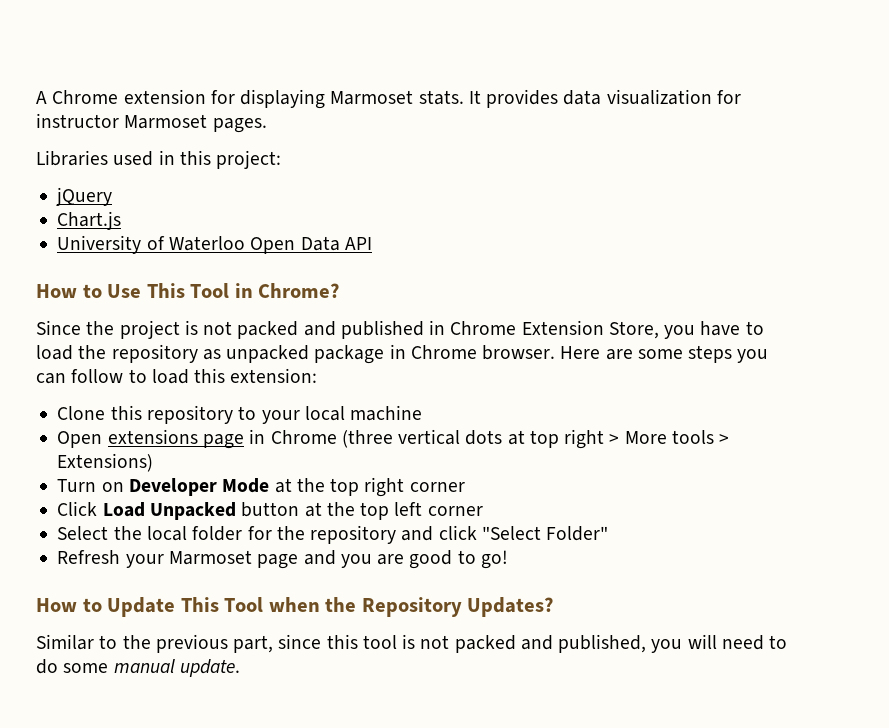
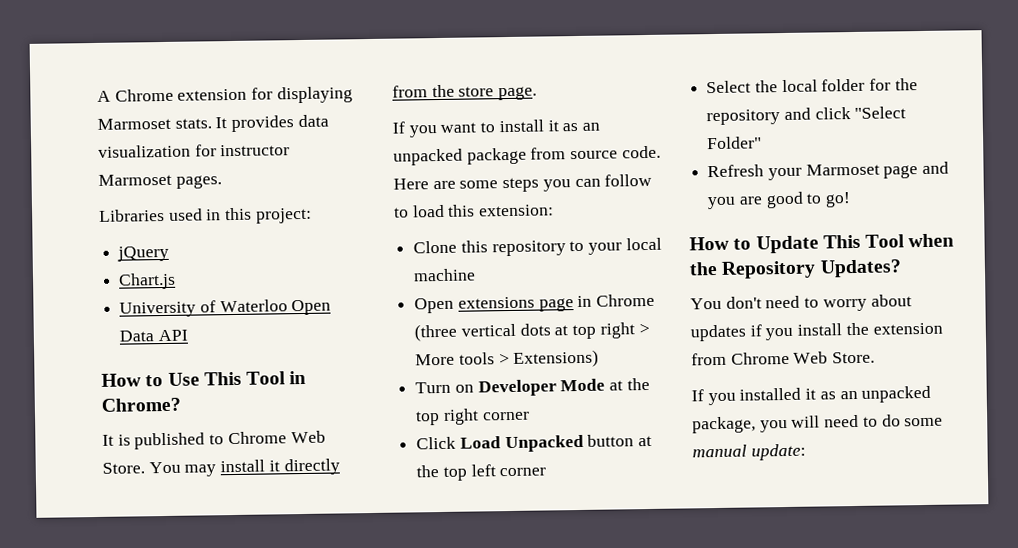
- Since the project is not packed and published in Chrome Extension Store, you have to load the repository as unpacked package in Chrome browser.
+ It is published to Chrome Web Store. You may install it directly from the store page.
+ If you want to install it as an unpacked package from source code.
- Similar to the previous part, since this tool is not packed and published, you will need to do some manual update.
+ You don't need to worry about updates if you install the extension from Chrome Web Store.
+ If you installed it as an unpacked package, you will need to do some manual update:

